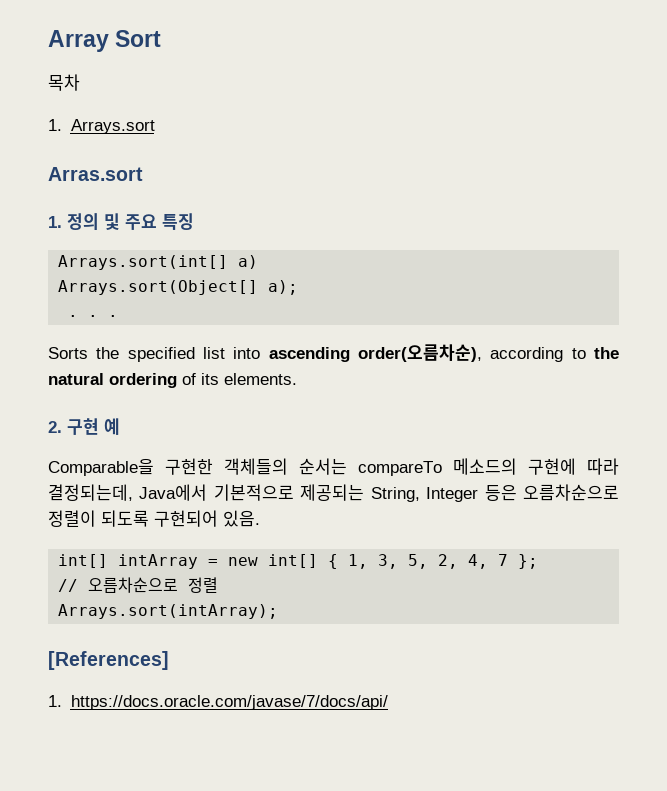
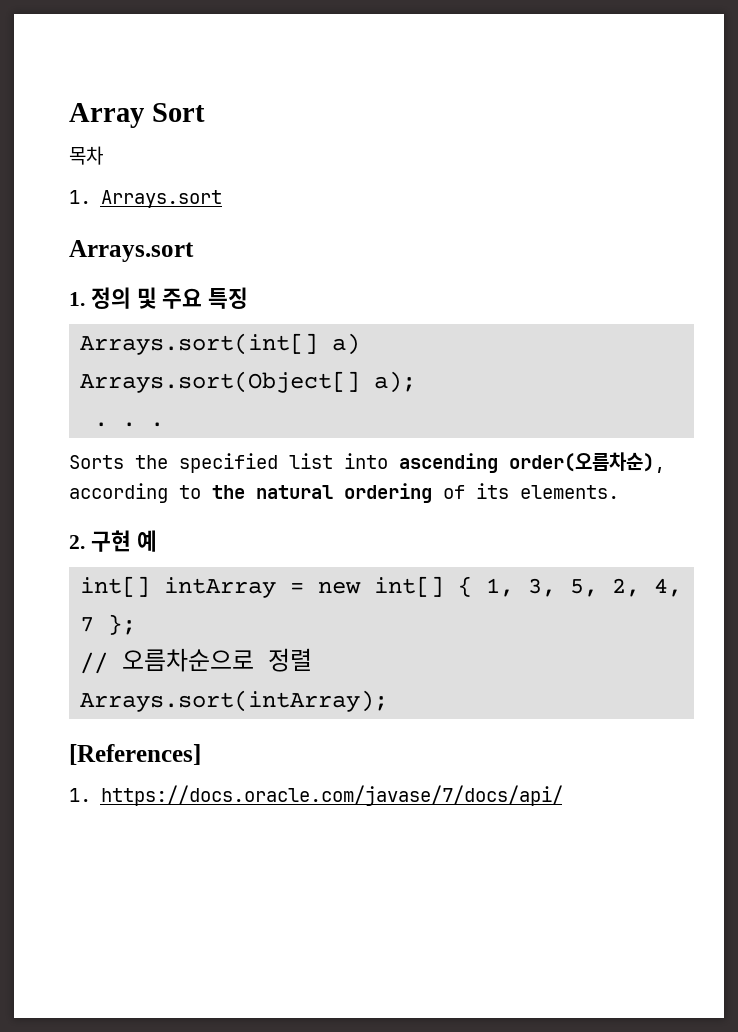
  1. Arrays.sort
- Arras.sort
+ Arrays.sort
- Comparable을 구현한 객체들의 순서는 compareTo 메소드의 구현에 따라 결정되는데, Java에서 기본적으로 제공되는 String, Integer 등은 오름차순으로 정렬이 되도록 구현되어 있음.

